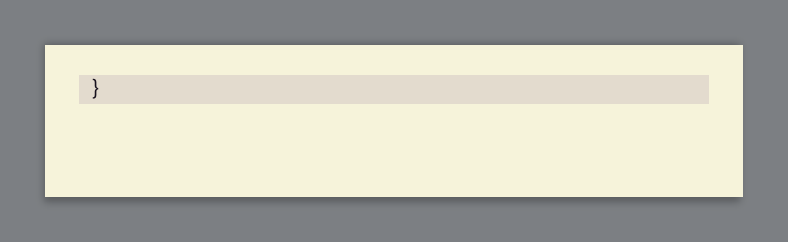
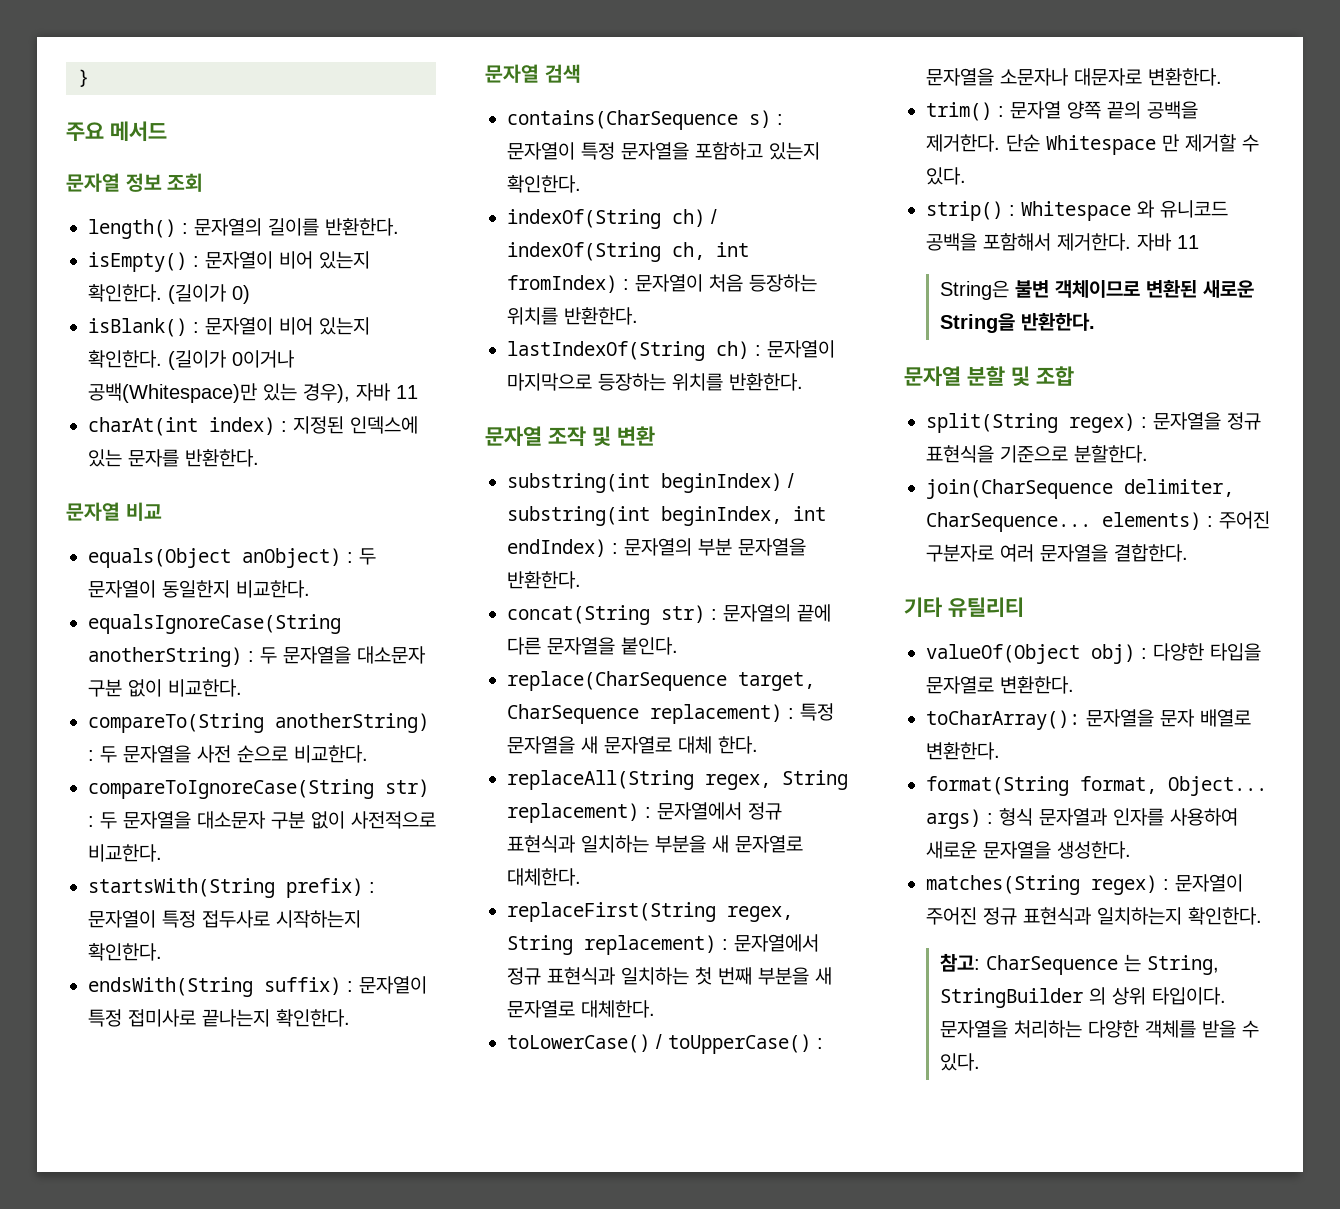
+ 주요 메서드
+ 문자열 정보 조회
+ length() : 문자열의 길이를 반환한다.
+ isEmpty() : 문자열이 비어 있는지 확인한다. (길이가 0)
+ isBlank() : 문자열이 비어 있는지 확인한다. (길이가 0이거나 공백(Whitespace)만 있는 경우), 자바 11
+ charAt(int index) : 지정된 인덱스에 있는 문자를 반환한다.
+ 문자열 비교
+ equals(Object anObject) : 두 문자열이 동일한지 비교한다.
+ equalsIgnoreCase(String anotherString) : 두 문자열을 대소문자 구분 없이 비교한다.
+ compareTo(String anotherString) : 두 문자열을 사전 순으로 비교한다.
+ compareToIgnoreCase(String str) : 두 문자열을 대소문자 구분 없이 사전적으로 비교한다.
+ startsWith(String prefix) : 문자열이 특정 접두사로 시작하는지 확인한다.
+ endsWith(String suffix) : 문자열이 특정 접미사로 끝나는지 확인한다.
+ 문자열 검색
+ contains(CharSequence s) : 문자열이 특정 문자열을 포함하고 있는지 확인한다.
+ indexOf(String ch) / indexOf(String ch, int fromIndex) : 문자열이 처음 등장하는 위치를 반환한다.
+ lastIndexOf(String ch) : 문자열이 마지막으로 등장하는 위치를 반환한다.
+ 문자열 조작 및 변환
+ substring(int beginIndex) / substring(int beginIndex, int endIndex) : 문자열의 부분 문자열을 반환한다.
+ concat(String str) : 문자열의 끝에 다른 문자열을 붙인다.
+ replace(CharSequence target, CharSequence replacement) : 특정 문자열을 새 문자열로 대체 한다.
+ replaceAll(String regex, String replacement) : 문자열에서 정규 표현식과 일치하는 부분을 새 문자열로 대체한다.
+ replaceFirst(String regex, String replacement) : 문자열에서 정규 표현식과 일치하는 첫 번째 부분을 새 문자열로 대체한다.
+ toLowerCase() / toUpperCase() : 문자열을 소문자나 대문자로 변환한다.
+ trim() : 문자열 양쪽 끝의 공백을 제거한다. 단순 Whitespace 만 제거할 수 있다.
+ strip() : Whitespace 와 유니코드 공백을 포함해서 제거한다. 자바 11
+ String은 불변 객체이므로 변환된 새로운 String을 반환한다.
+ 문자열 분할 및 조합
+ split(String regex) : 문자열을 정규 표현식을 기준으로 분할한다.
+ join(CharSequence delimiter, CharSequence... elements) : 주어진 구분자로 여러 문자열을 결합한다.
+ 기타 유틸리티
+ valueOf(Object obj) : 다양한 타입을 문자열로 변환한다.
+ toCharArray(): 문자열을 문자 배열로 변환한다.
+ format(String format, Object... args) : 형식 문자열과 인자를 사용하여 새로운 문자열을 생성한다.
+ matches(String regex) : 문자열이 주어진 정규 표현식과 일치하는지 확인한다.
+ 참고: CharSequence 는 String, StringBuilder 의 상위 타입이다. 문자열을 처리하는 다양한 객체를 받을 수 있다.

